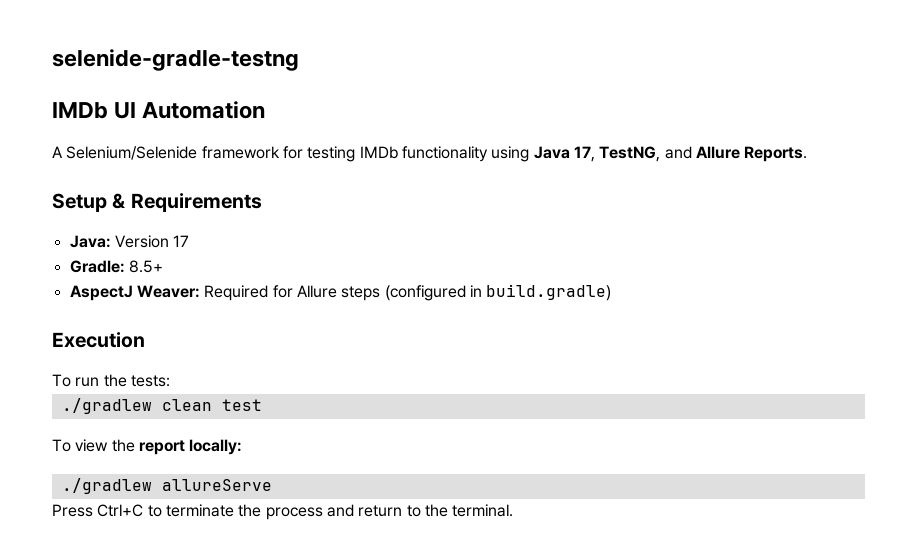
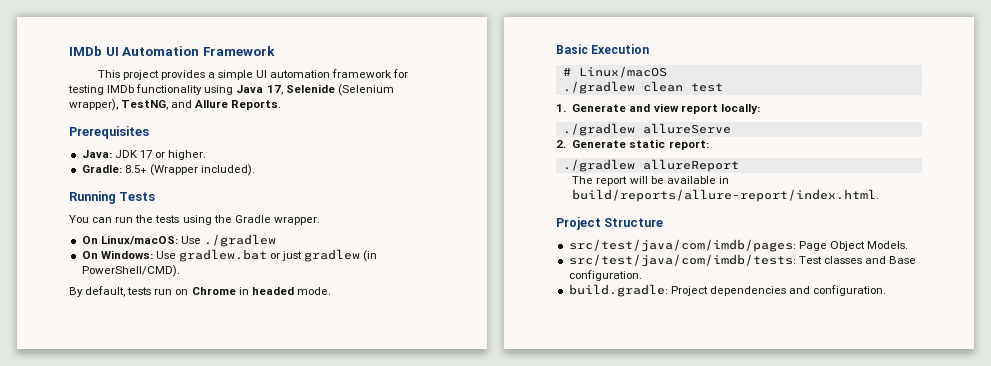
- selenide-gradle-testng
- IMDb UI Automation
- A Selenium/Selenide framework for testing IMDb functionality using Java 17, TestNG, and Allure Reports.
+ IMDb UI Automation Framework
+ This project provides a simple UI automation framework for testing IMDb functionality using Java 17, Selenide (Selenium wrapper), TestNG, and Allure Reports.
- Setup & Requirements
+ Prerequisites
- Java: Version 17
+ Java: JDK 17 or higher.
- Gradle: 8.5+
- AspectJ Weaver: Required for Allure steps (configured in build.gradle)
- Execution
- To run the tests:
+ Gradle: 8.5+ (Wrapper included).
+ Running Tests
+ You can run the tests using the Gradle wrapper.
+ On Linux/macOS: Use ./gradlew
+ On Windows: Use gradlew.bat or just gradlew (in PowerShell/CMD).
+ By default, tests run on Chrome in headed mode.
+ Basic Execution
+ # Linux/macOS
- To view the report locally:
+ 1. Generate and view report locally:
- Press Ctrl+C to terminate the process and return to the terminal.
+ 2. Generate static report:
+ ./gradlew allureReport
+ The report will be available in build/reports/allure-report/index.html.
+ Project Structure
+ src/test/java/com/imdb/pages: Page Object Models.
+ src/test/java/com/imdb/tests: Test classes and Base configuration.
+ build.gradle: Project dependencies and configuration.

